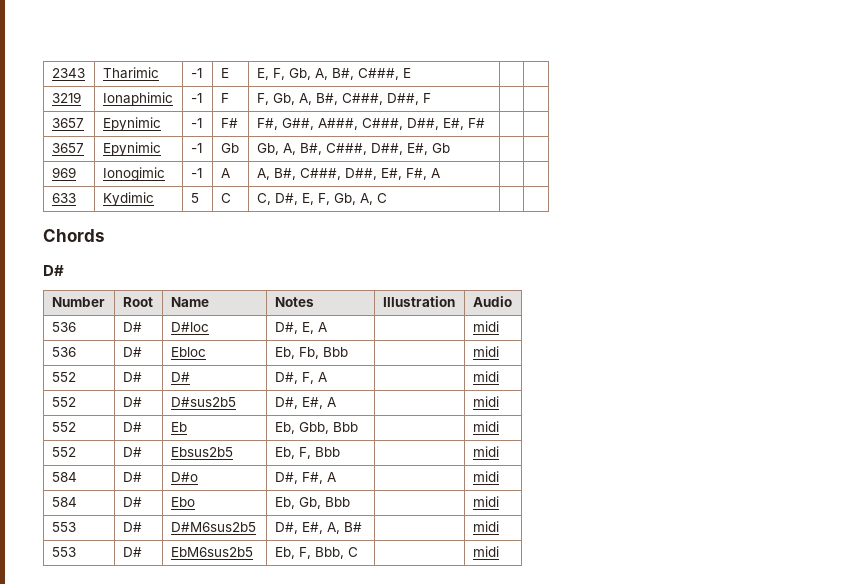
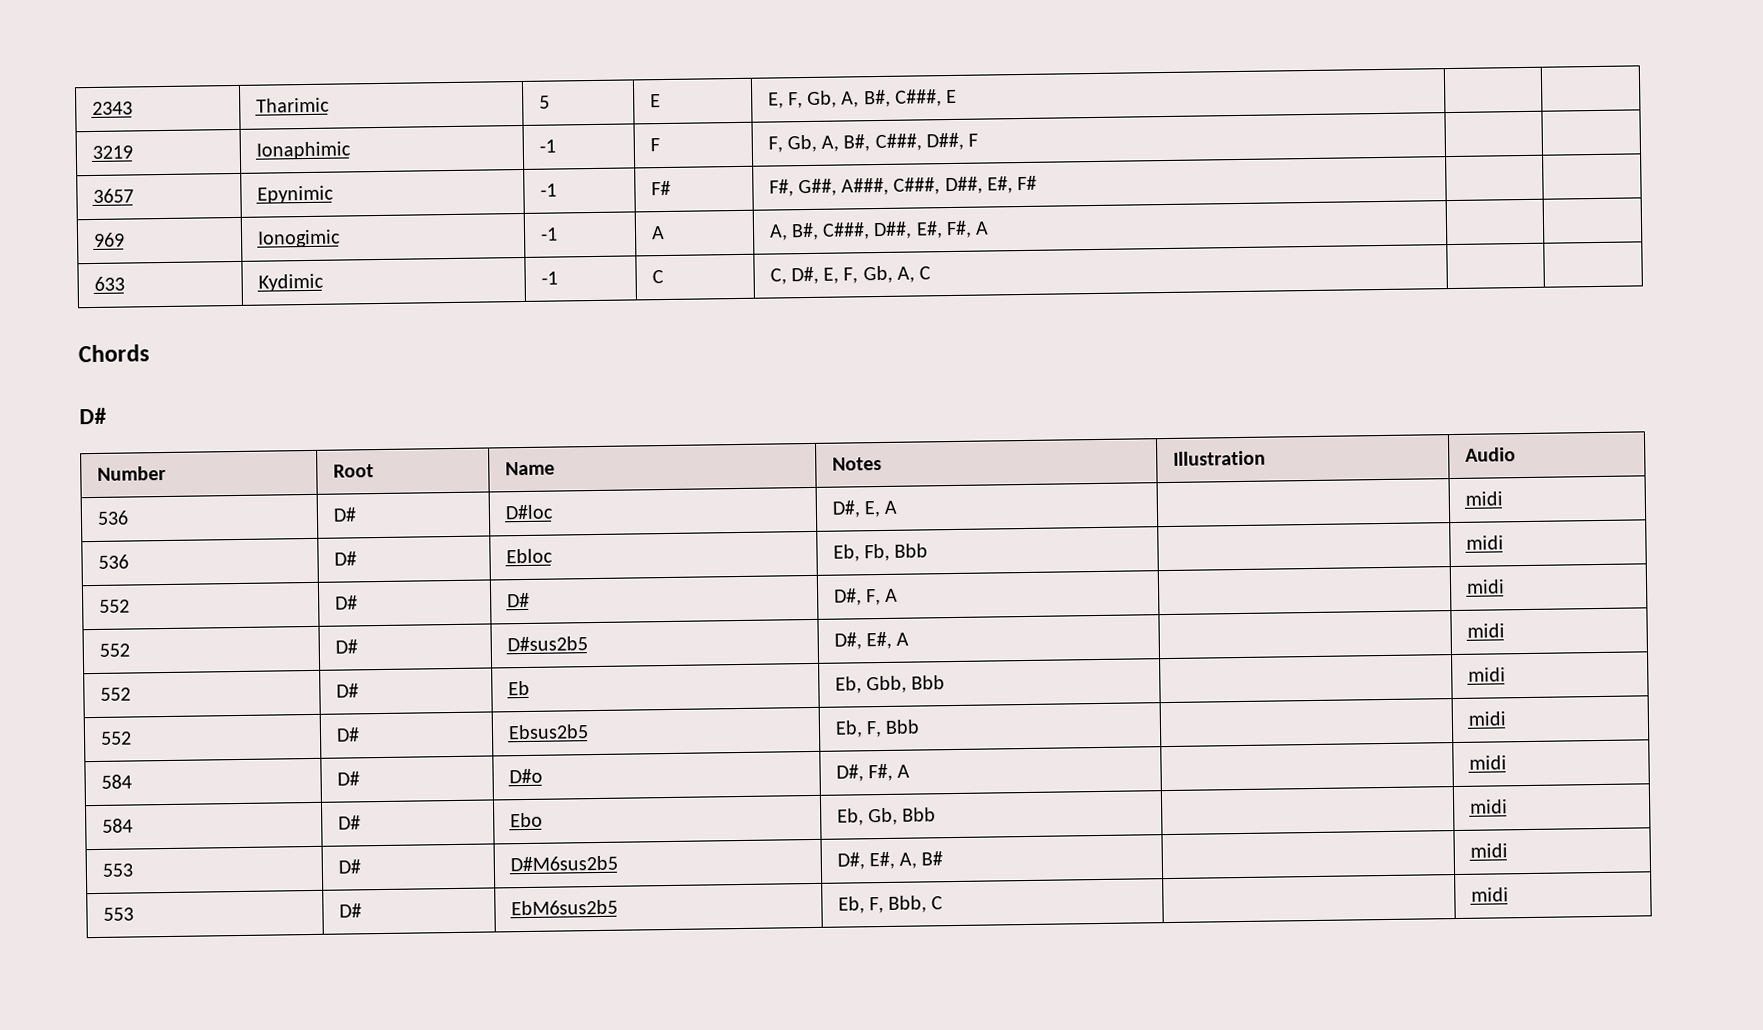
- 2343 | Tharimic | -1 | E | E, F, Gb, A, B#, C###, E | |
+ 2343 | Tharimic | 5 | E | E, F, Gb, A, B#, C###, E | |
- 3657 | Epynimic | -1 | Gb | Gb, A, B#, C###, D##, E#, Gb | |
- 633 | Kydimic | 5 | C | C, D#, E, F, Gb, A, C | |
+ 633 | Kydimic | -1 | C | C, D#, E, F, Gb, A, C | |

